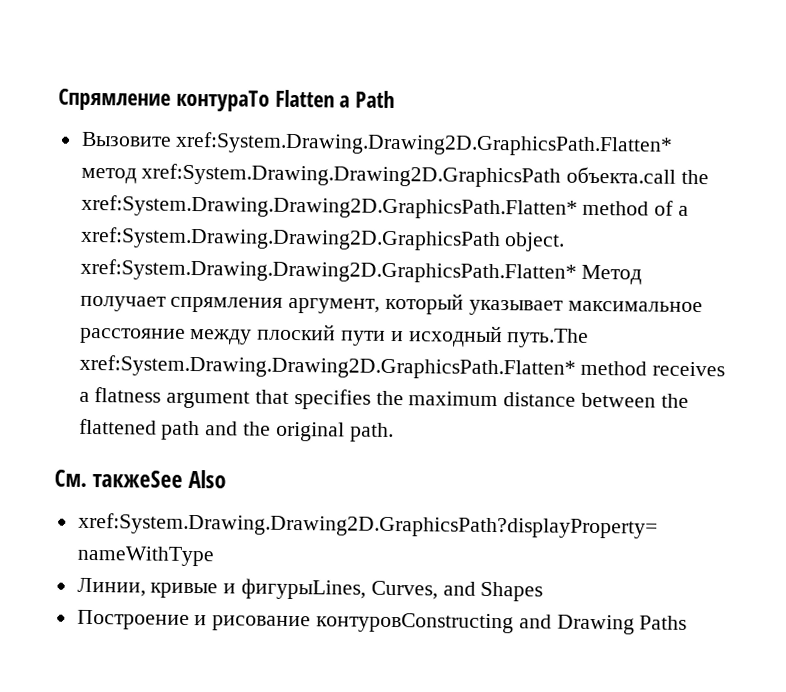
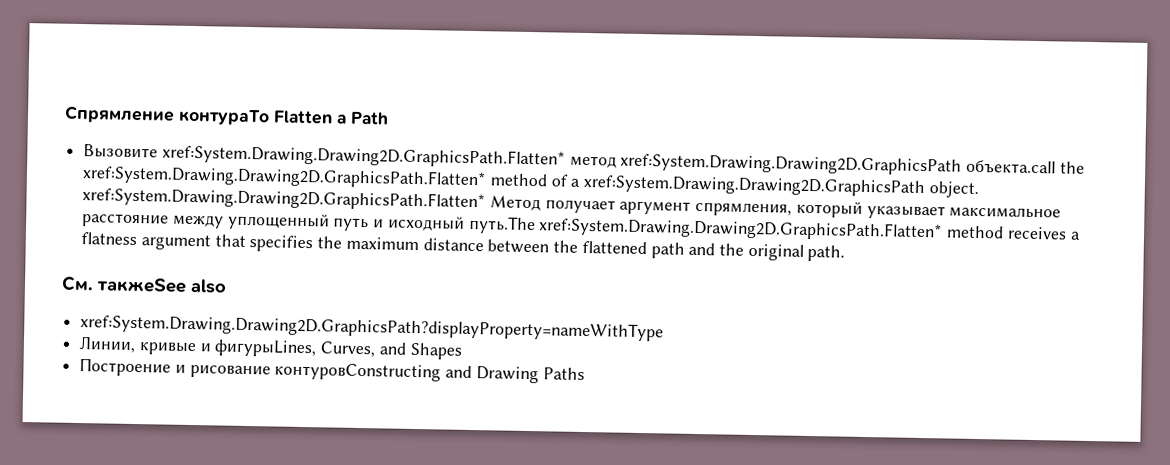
- Вызовите xref:System.Drawing.Drawing2D.GraphicsPath.Flatten* метод xref:System.Drawing.Drawing2D.GraphicsPath объекта.call the xref:System.Drawing.Drawing2D.GraphicsPath.Flatten* method of a xref:System.Drawing.Drawing2D.GraphicsPath object. xref:System.Drawing.Drawing2D.GraphicsPath.Flatten* Метод получает спрямления аргумент, который указывает максимальное расстояние между плоский пути и исходный путь.The xref:System.Drawing.Drawing2D.GraphicsPath.Flatten* method receives a flatness argument that specifies the maximum distance between the flattened path and the original path.
+ Вызовите xref:System.Drawing.Drawing2D.GraphicsPath.Flatten* метод xref:System.Drawing.Drawing2D.GraphicsPath объекта.call the xref:System.Drawing.Drawing2D.GraphicsPath.Flatten* method of a xref:System.Drawing.Drawing2D.GraphicsPath object. xref:System.Drawing.Drawing2D.GraphicsPath.Flatten* Метод получает аргумент спрямления, который указывает максимальное расстояние между уплощенный путь и исходный путь.The xref:System.Drawing.Drawing2D.GraphicsPath.Flatten* method receives a flatness argument that specifies the maximum distance between the flattened path and the original path.
- См. такжеSee Also
+ См. такжеSee also

